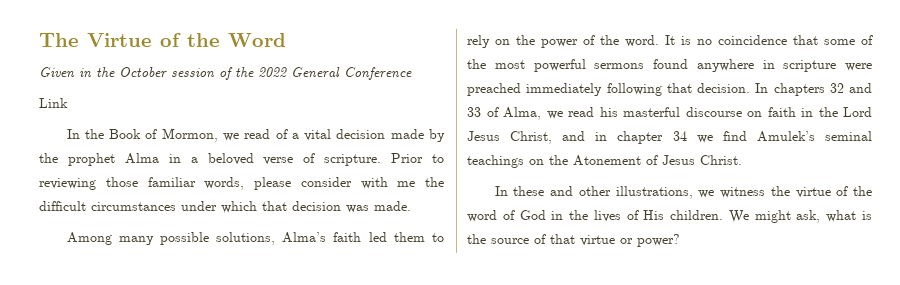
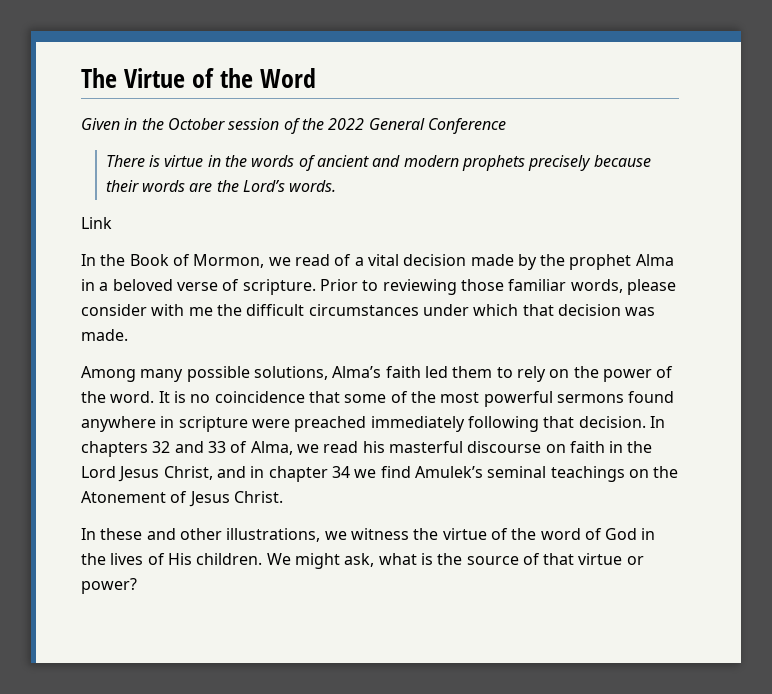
+ There is virtue in the words of ancient and modern prophets precisely because their words are the Lord’s words.

